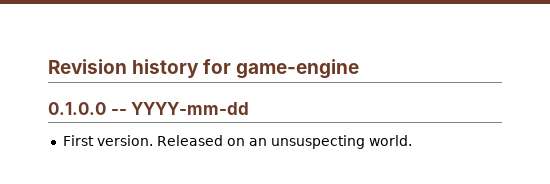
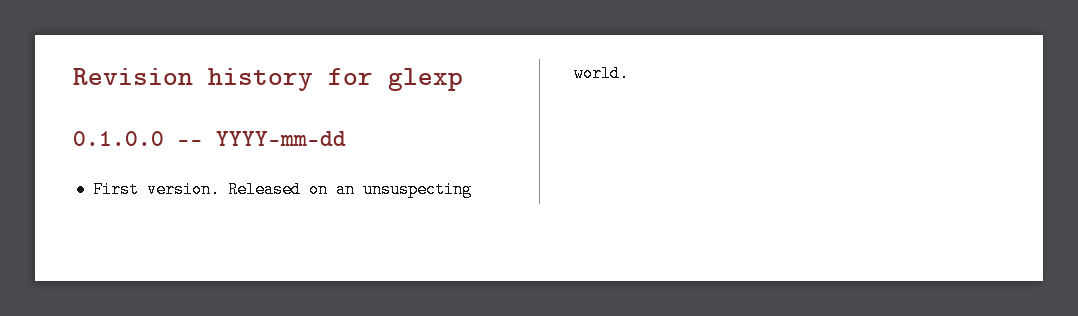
- Revision history for game-engine
+ Revision history for glexp

